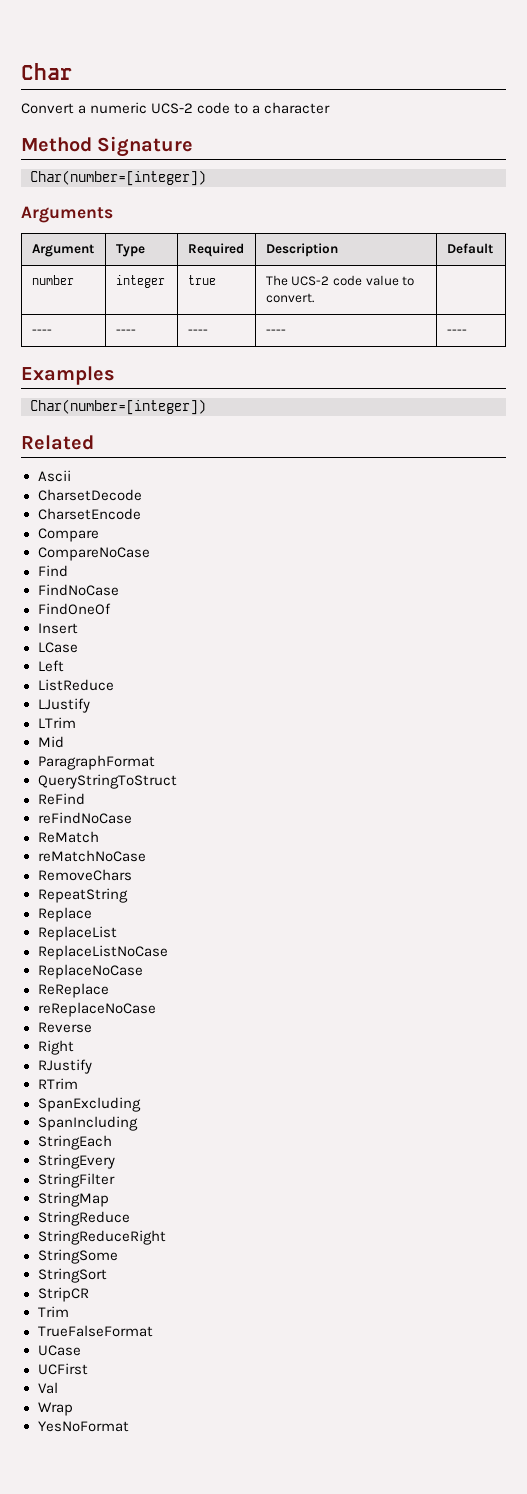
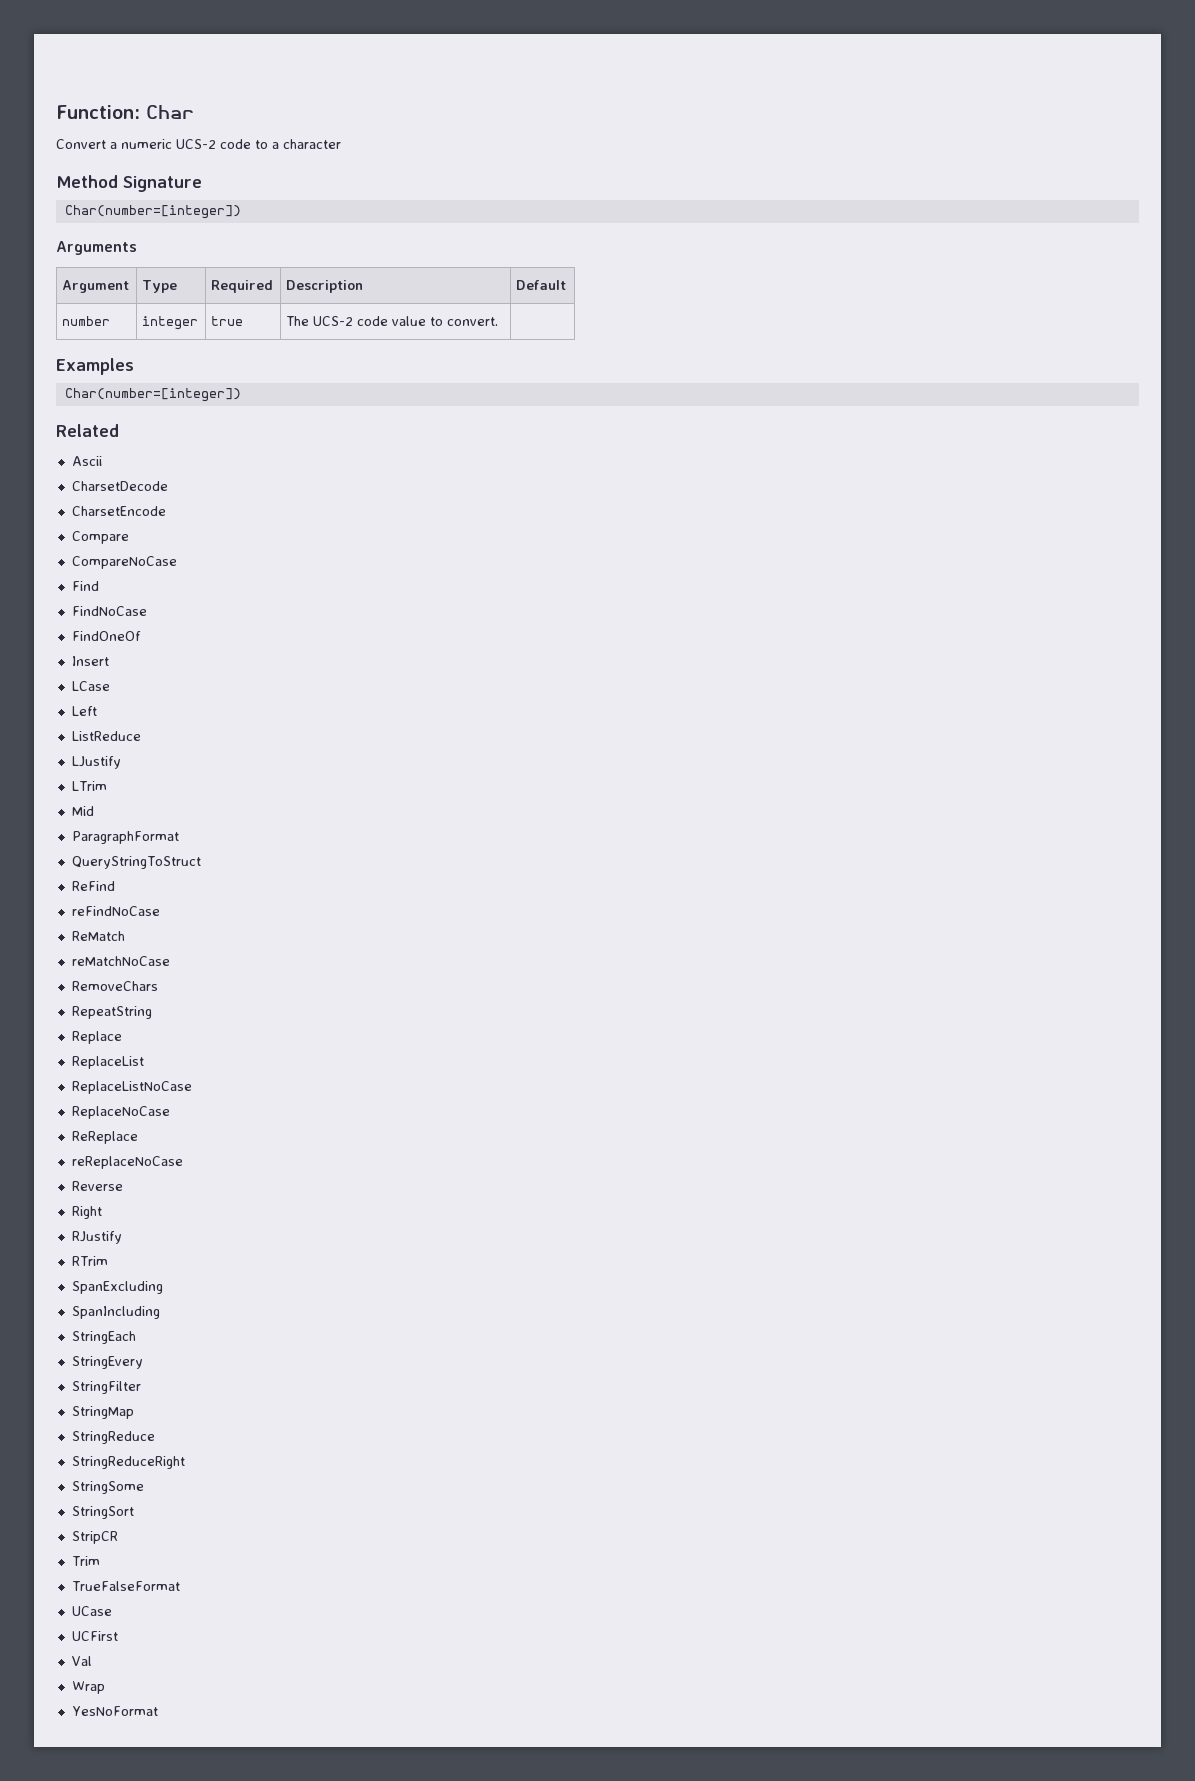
- Char
+ Function: Char
- ---- | ---- | ---- | ---- | ----

